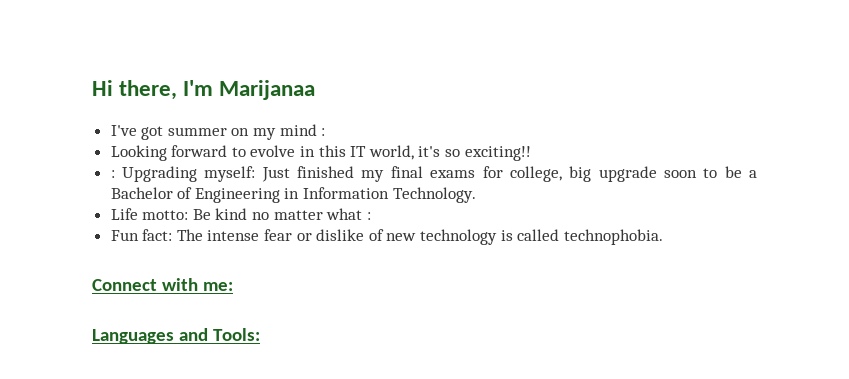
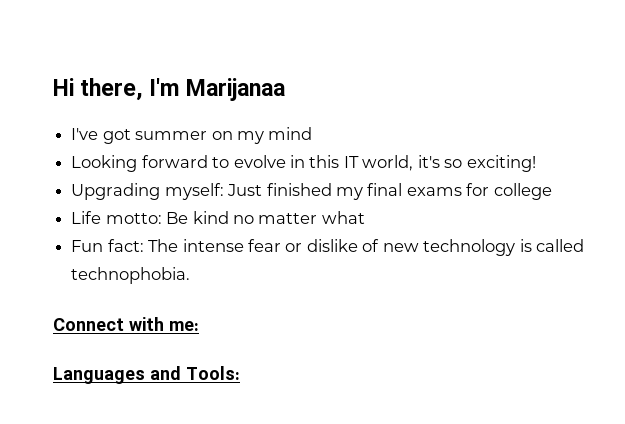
- I've got summer on my mind :
+ I've got summer on my mind
- Looking forward to evolve in this IT world, it's so exciting!!
- : Upgrading myself: Just finished my final exams for college, big upgrade soon to be a Bachelor of Engineering in Information Technology.
+ Looking forward to evolve in this IT world, it's so exciting!
+ Upgrading myself: Just finished my final exams for college
- Life motto: Be kind no matter what :
+ Life motto: Be kind no matter what

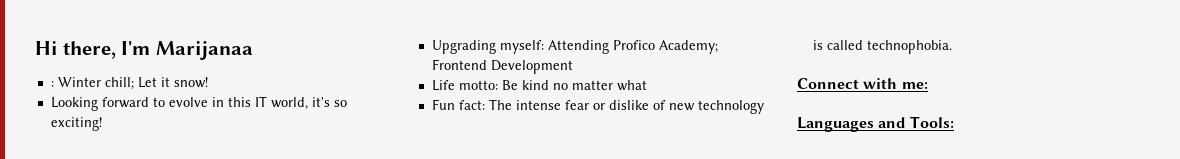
- I've got summer on my mind
+ : Winter chill; Let it snow!
- Upgrading myself: Just finished my final exams for college
+ Upgrading myself: Attending Profico Academy; Frontend Development

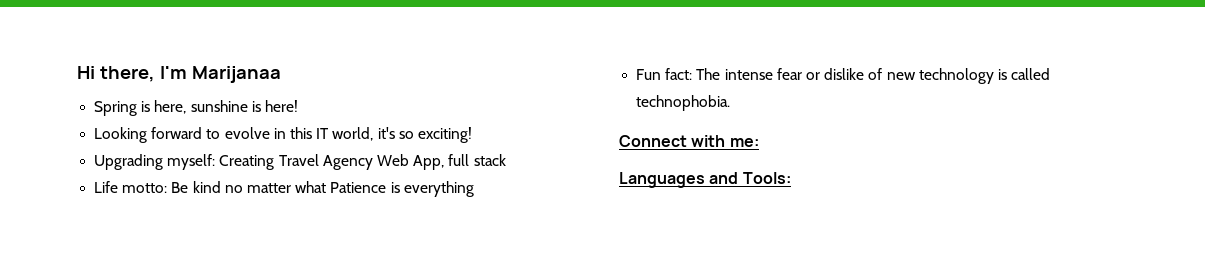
- : Winter chill; Let it snow!
+ Spring is here, sunshine is here!
- Upgrading myself: Attending Profico Academy; Frontend Development
+ Upgrading myself: Creating Travel Agency Web App, full stack
- Life motto: Be kind no matter what
+ Life motto: Be kind no matter what Patience is everything

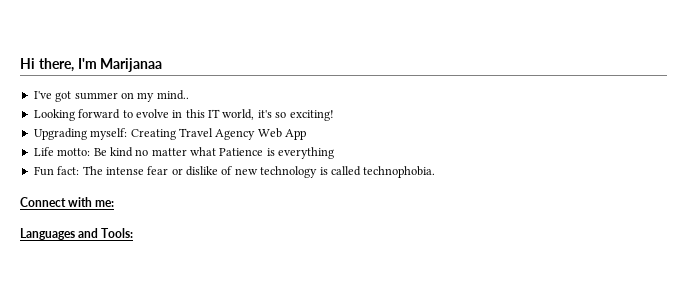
- Spring is here, sunshine is here!
+ I've got summer on my mind..
- Upgrading myself: Creating Travel Agency Web App, full stack
+ Upgrading myself: Creating Travel Agency Web App

